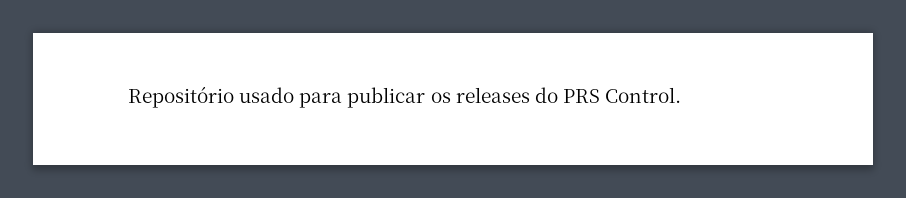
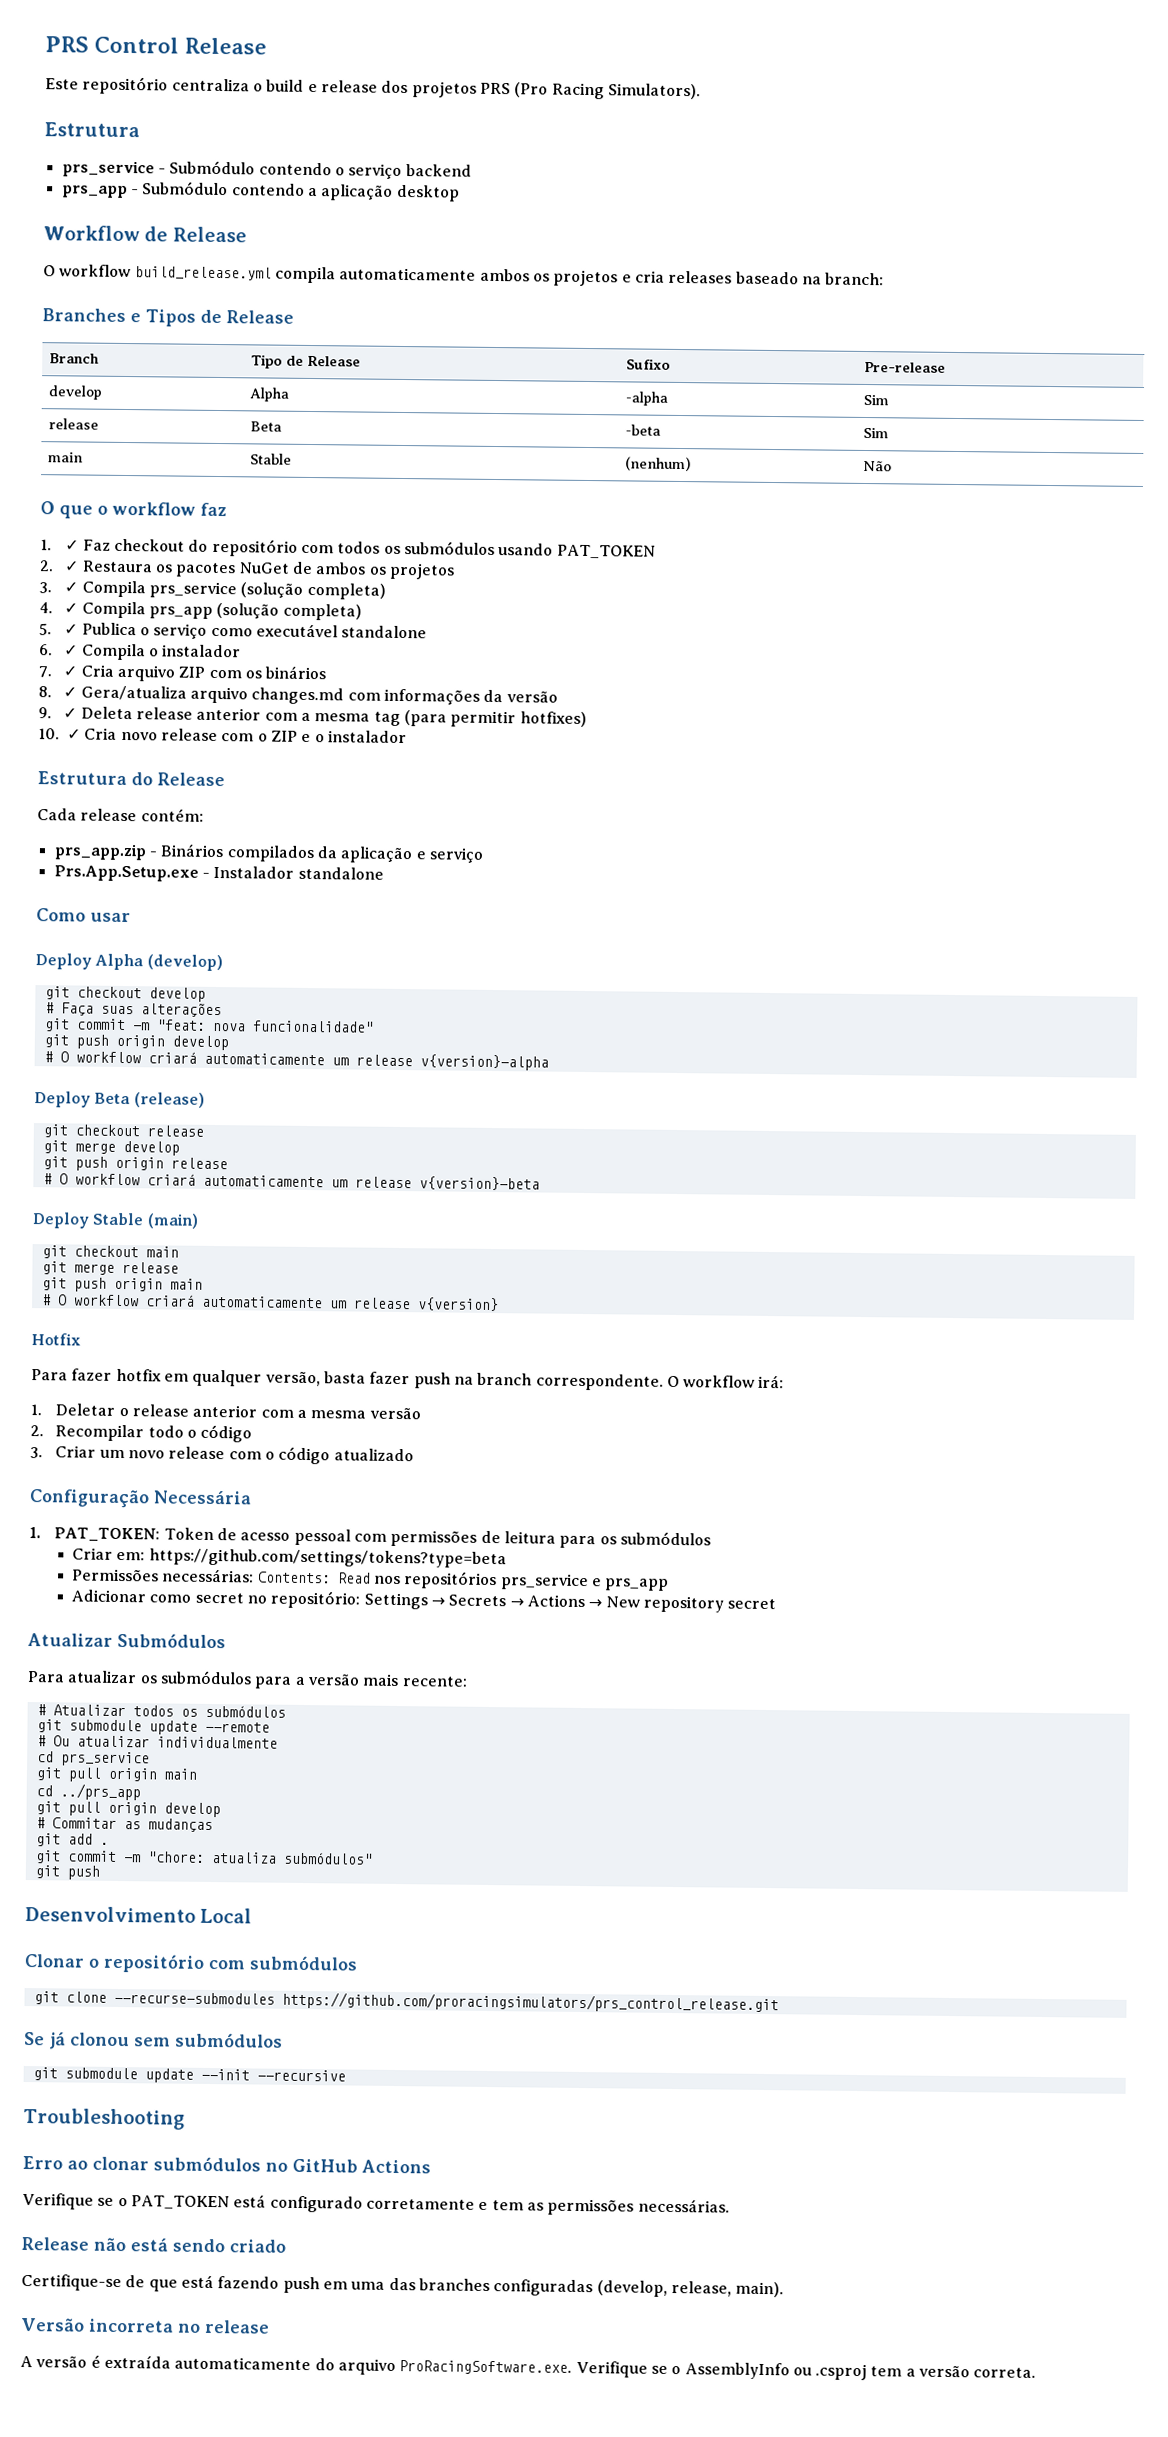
- Repositório usado para publicar os releases do PRS Control.
+ PRS Control Release
+ Este repositório centraliza o build e release dos projetos PRS (Pro Racing Simulators).
+ Estrutura
+ prs_service - Submódulo contendo o serviço backend
+ prs_app - Submódulo contendo a aplicação desktop
+ Workflow de Release
+ O workflow build_release.yml compila automaticamente ambos os projetos e cria releases baseado na branch:
+ Branches e Tipos de Release
+ Branch | Tipo de Release | Sufixo | Pre-release
+ develop | Alpha | -alpha | Sim
+ release | Beta | -beta | Sim
+ main | Stable | (nenhum) | Não
+ O que o workflow faz
+ 1. ✓ Faz checkout do repositório com todos os submódulos usando PAT_TOKEN
+ 2. ✓ Restaura os pacotes NuGet de ambos os projetos
+ 3. ✓ Compila prs_service (solução completa)
+ 4. ✓ Compila prs_app (solução completa)
+ 5. ✓ Publica o serviço como executável standalone
+ 6. ✓ Compila o instalador
+ 7. ✓ Cria arquivo ZIP com os binários
+ 8. ✓ Gera/atualiza arquivo changes.md com informações da versão
+ 9. ✓ Deleta release anterior com a mesma tag (para permitir hotfixes)
+ 10. ✓ Cria novo release com o ZIP e o instalador
+ Estrutura do Release
+ Cada release contém:
+ prs_app.zip - Binários compilados da aplicação e serviço
+ Prs.App.Setup.exe - Instalador standalone
+ Como usar
+ Deploy Alpha (develop)
+ git checkout develop
+ # Faça suas alterações
+ git commit -m "feat: nova funcionalidade"
+ git push origin develop
+ # O workflow criará automaticamente um release v{version}-alpha
+ Deploy Beta (release)
+ git checkout release
+ git merge develop
+ git push origin release
+ # O workflow criará automaticamente um release v{version}-beta
+ Deploy Stable (main)
+ git checkout main
+ git merge release
+ git push origin main
+ # O workflow criará automaticamente um release v{version}
+ Hotfix
+ Para fazer hotfix em qualquer versão, basta fazer push na branch correspondente. O workflow irá:
+ 1. Deletar o release anterior com a mesma versão
+ 2. Recompilar todo o código
+ 3. Criar um novo release com o código atualizado
+ Configuração Necessária
+ 1. PAT_TOKEN: Token de acesso pessoal com permissões de leitura para os submódulos
+ Criar em: https://github.com/settings/tokens?type=beta
+ Permissões necessárias: Contents: Read nos repositórios prs_service e prs_app
+ Adicionar como secret no repositório: Settings → Secrets → Actions → New repository secret
+ Atualizar Submódulos
+ Para atualizar os submódulos para a versão mais recente:
+ # Atualizar todos os submódulos
+ git submodule update --remote
+ # Ou atualizar individualmente
+ cd prs_service
+ git pull origin main
+ cd ../prs_app
+ git pull origin develop
+ # Commitar as mudanças
+ git add .
+ git commit -m "chore: atualiza submódulos"
+ git push
+ Desenvolvimento Local
+ Clonar o repositório com submódulos
+ git clone --recurse-submodules https://github.com/proracingsimulators/prs_control_release.git
+ Se já clonou sem submódulos
+ git submodule update --init --recursive
+ Troubleshooting
+ Erro ao clonar submódulos no GitHub Actions
+ Verifique se o PAT_TOKEN está configurado corretamente e tem as permissões necessárias.
+ Release não está sendo criado
+ Certifique-se de que está fazendo push em uma das branches configuradas (develop, release, main).
+ Versão incorreta no release
+ A versão é extraída automaticamente do arquivo ProRacingSoftware.exe. Verifique se o AssemblyInfo ou .csproj tem a versão correta.

